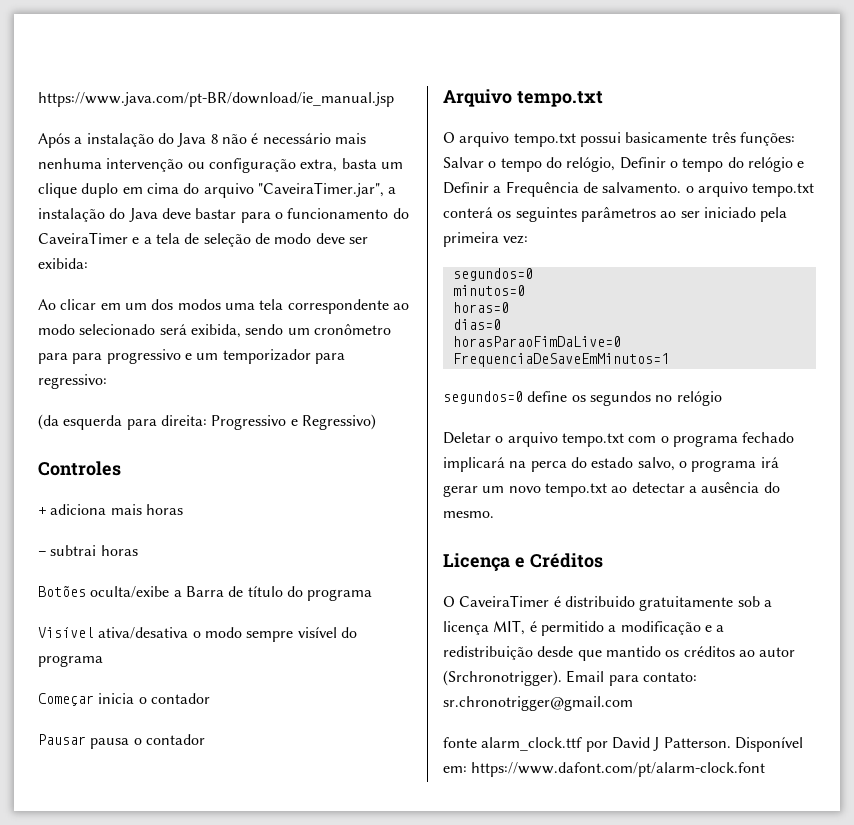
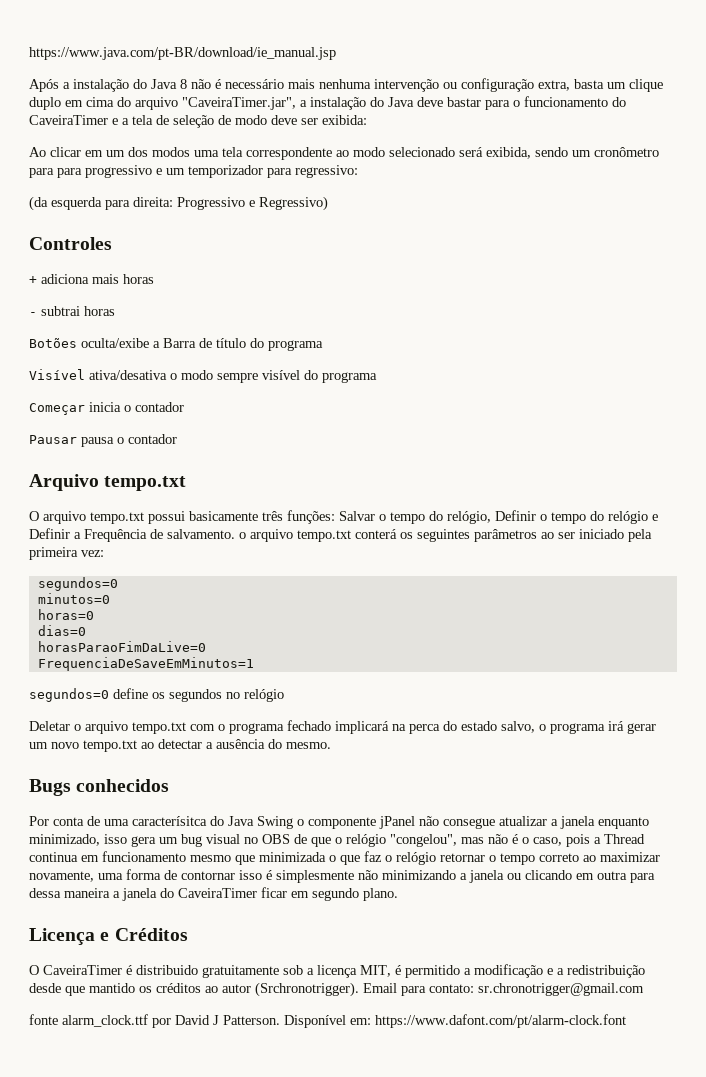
+ Bugs conhecidos
+ Por conta de uma caracterísitca do Java Swing o componente jPanel não consegue atualizar a janela enquanto minimizado, isso gera um bug visual no OBS de que o relógio "congelou", mas não é o caso, pois a Thread continua em funcionamento mesmo que minimizada o que faz o relógio retornar o tempo correto ao maximizar novamente, uma forma de contornar isso é simplesmente não minimizando a janela ou clicando em outra para dessa maneira a janela do CaveiraTimer ficar em segundo plano.

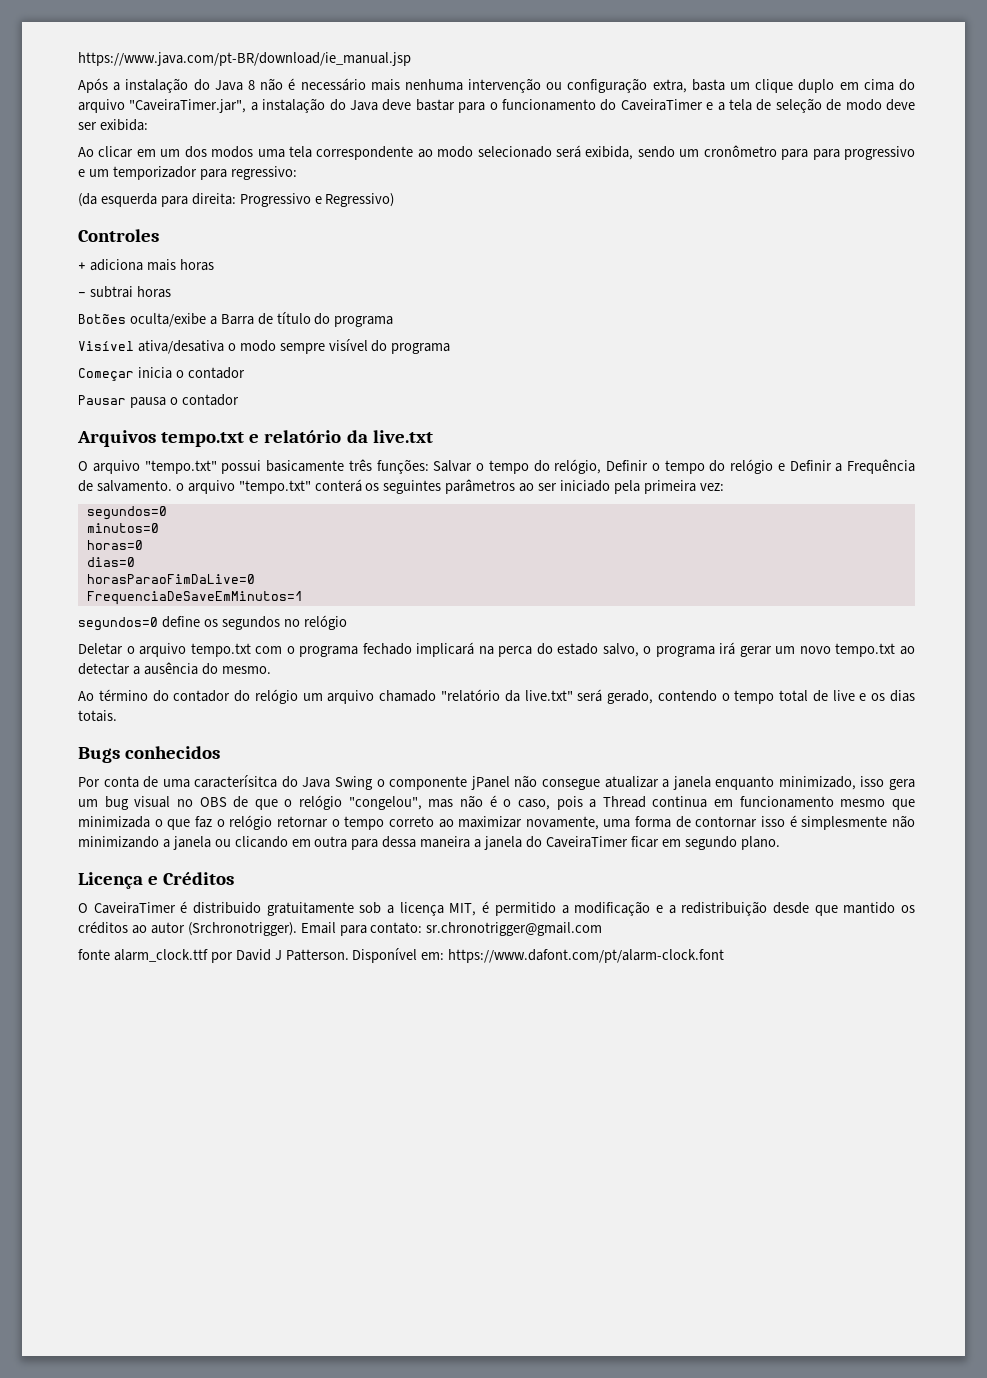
- Arquivo tempo.txt
+ Arquivos tempo.txt e relatório da live.txt
- O arquivo tempo.txt possui basicamente três funções: Salvar o tempo do relógio, Definir o tempo do relógio e Definir a Frequência de salvamento. o arquivo tempo.txt conterá os seguintes parâmetros ao ser iniciado pela primeira vez:
+ O arquivo "tempo.txt" possui basicamente três funções: Salvar o tempo do relógio, Definir o tempo do relógio e Definir a Frequência de salvamento. o arquivo "tempo.txt" conterá os seguintes parâmetros ao ser iniciado pela primeira vez:
+ Ao término do contador do relógio um arquivo chamado "relatório da live.txt" será gerado, contendo o tempo total de live e os dias totais.

